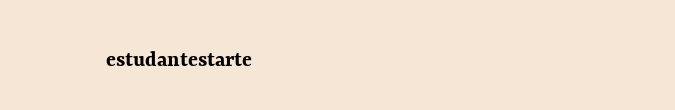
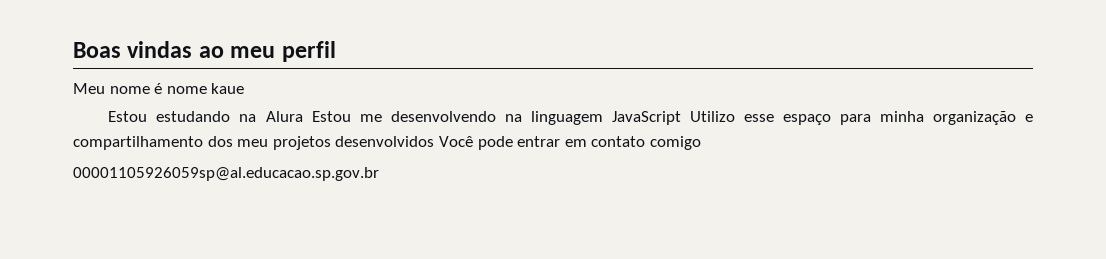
- estudantestarte
+ Boas vindas ao meu perfil
+ Meu nome é nome kaue
+ Estou estudando na Alura Estou me desenvolvendo na linguagem JavaScript Utilizo esse espaço para minha organização e compartilhamento dos meu projetos desenvolvidos Você pode entrar em contato comigo
+ 00001105926059sp@al.educacao.sp.gov.br

